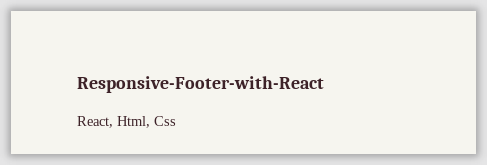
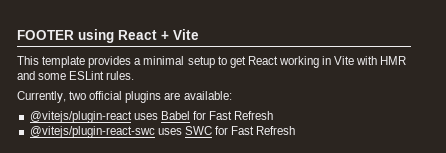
- Responsive-Footer-with-React
- React, Html, Css
+ FOOTER using React + Vite
+ This template provides a minimal setup to get React working in Vite with HMR and some ESLint rules.
+ Currently, two official plugins are available:
+ @vitejs/plugin-react uses Babel for Fast Refresh
+ @vitejs/plugin-react-swc uses SWC for Fast Refresh

